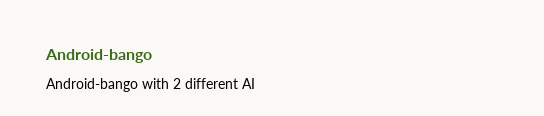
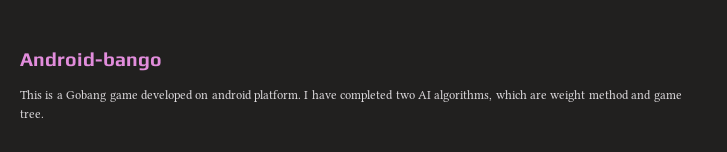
- Android-bango with 2 different AI
+ This is a Gobang game developed on android platform. I have completed two AI algorithms, which are weight method and game tree.

